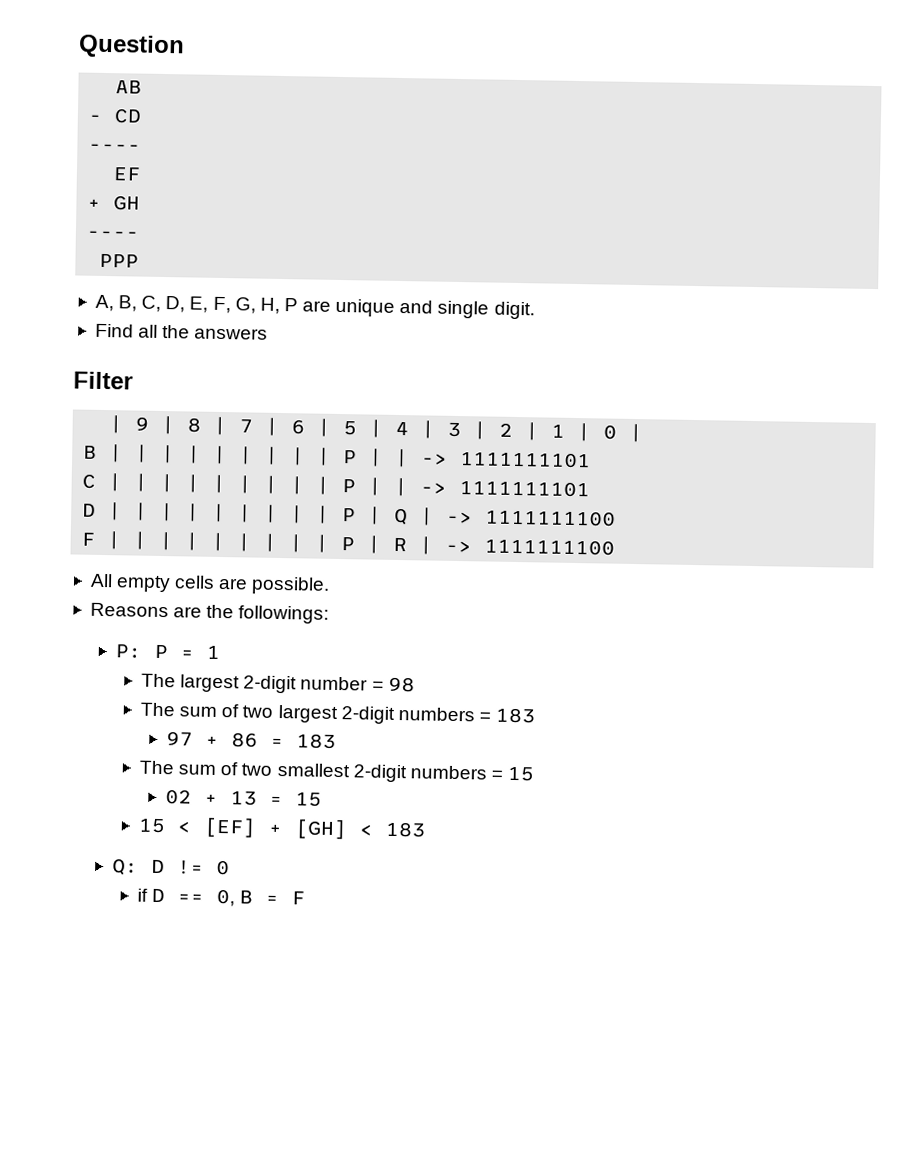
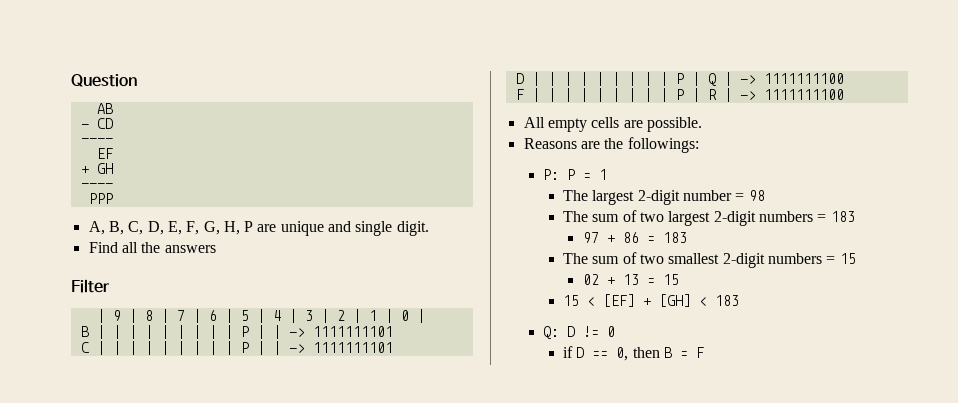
- if D == 0, B = F
+ if D == 0, then B = F

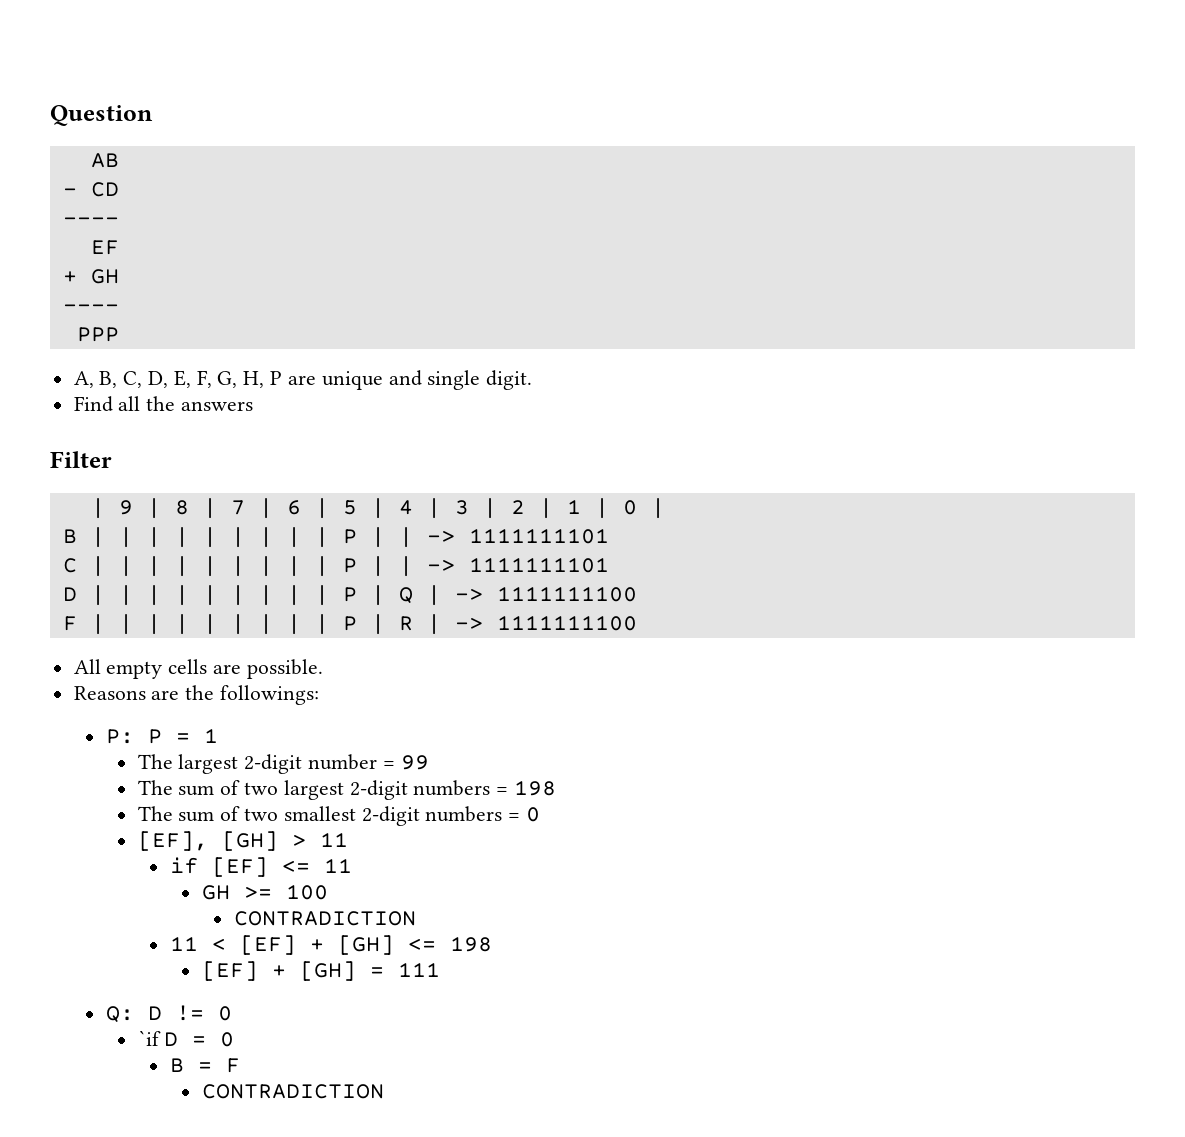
- The largest 2-digit number = 98
+ The largest 2-digit number = 99
- The sum of two largest 2-digit numbers = 183
- 97 + 86 = 183
+ The sum of two largest 2-digit numbers = 198
- The sum of two smallest 2-digit numbers = 15
- 02 + 13 = 15
- 15 < [EF] + [GH] < 183
+ The sum of two smallest 2-digit numbers = 0
+ [EF], [GH] > 11
+ if [EF] <= 11
+ GH >= 100
+ CONTRADICTION
+ 11 < [EF] + [GH] <= 198
+ [EF] + [GH] = 111
- if D == 0, then B = F
+ `if D = 0
+ B = F
+ CONTRADICTION

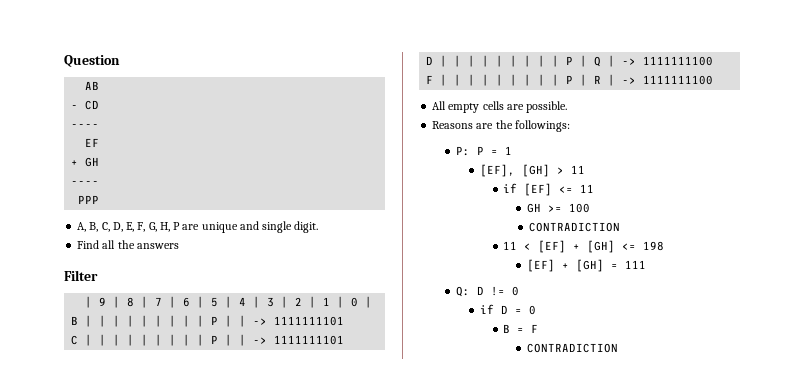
- The largest 2-digit number = 99
- The sum of two largest 2-digit numbers = 198
- The sum of two smallest 2-digit numbers = 0
- `if D = 0
+ if D = 0

